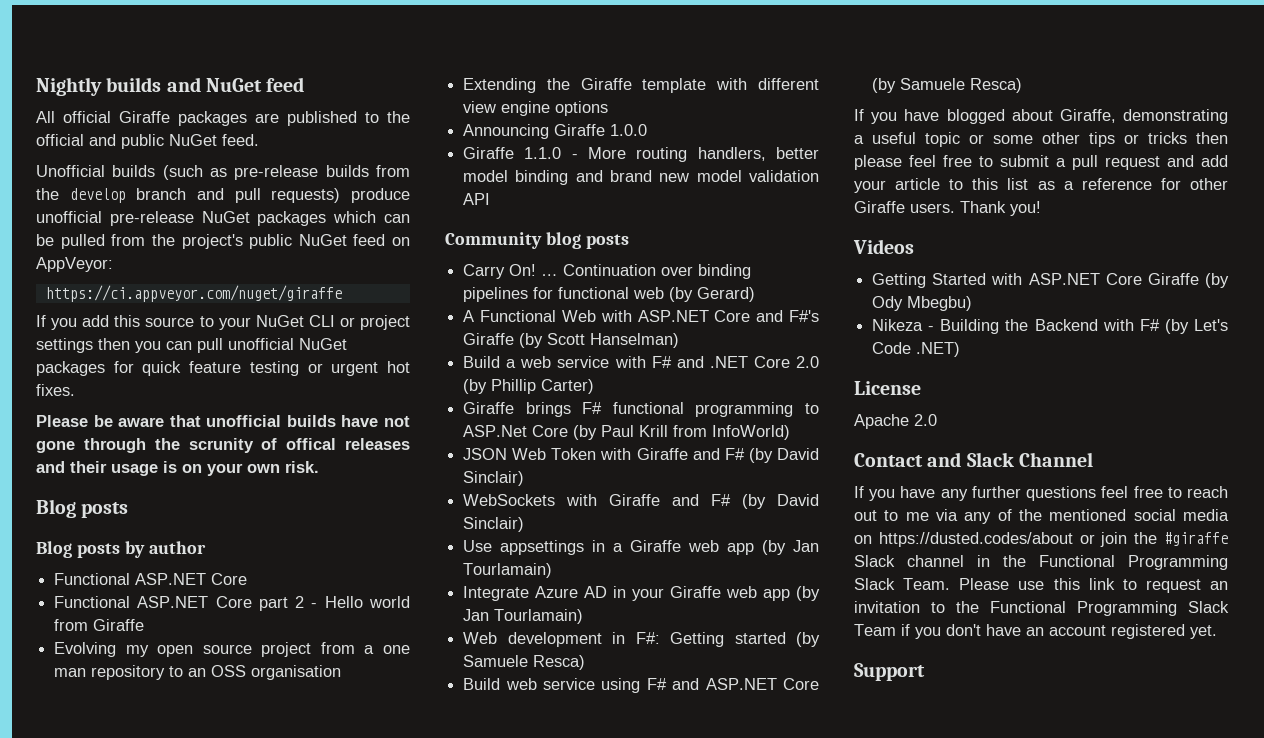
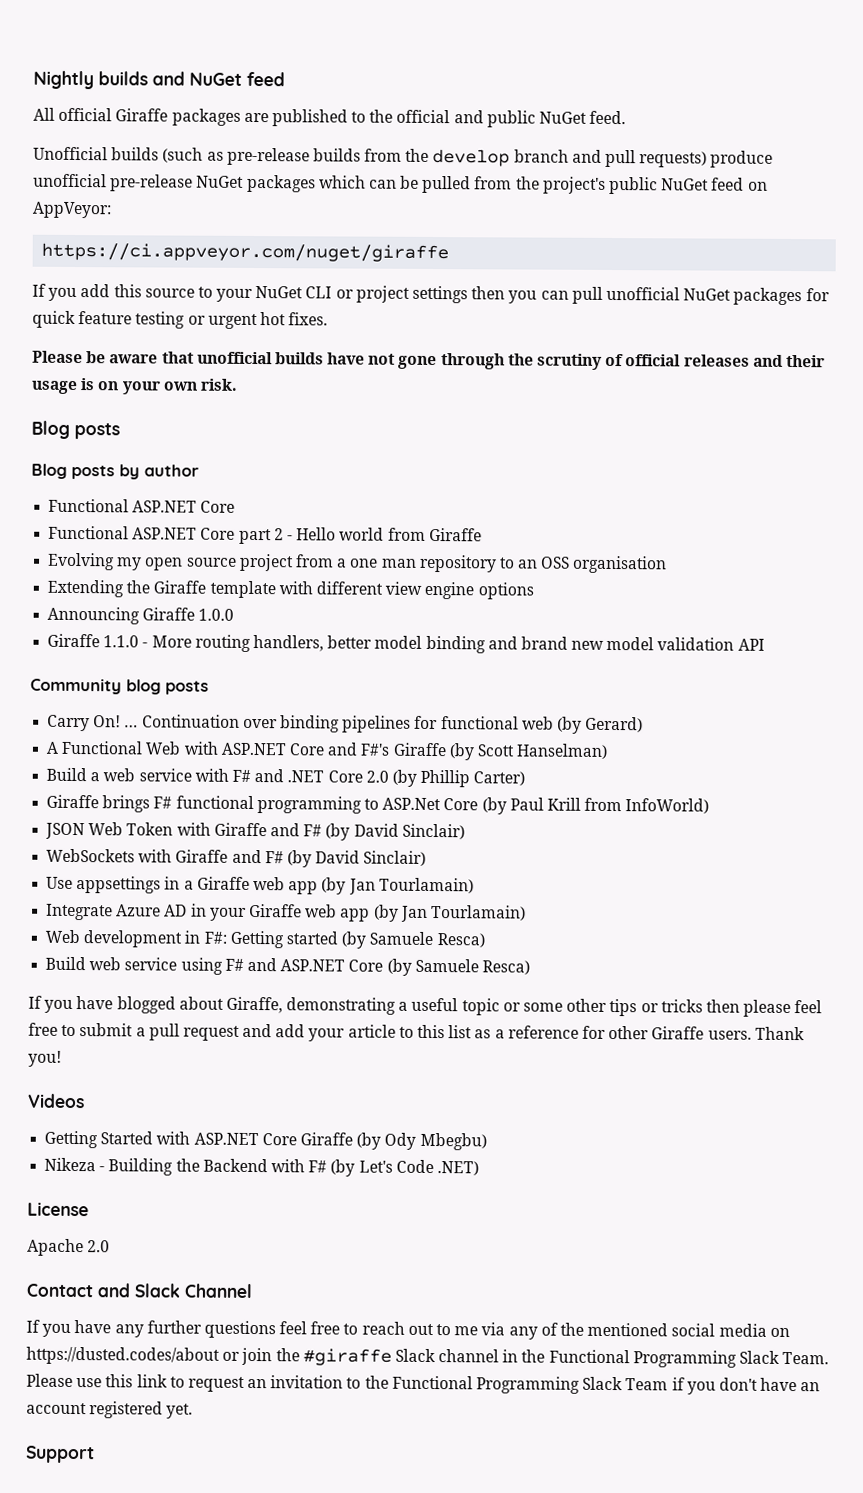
- Please be aware that unofficial builds have not gone through the scrunity of offical releases and their usage is on your own risk.
+ Please be aware that unofficial builds have not gone through the scrutiny of official releases and their usage is on your own risk.

